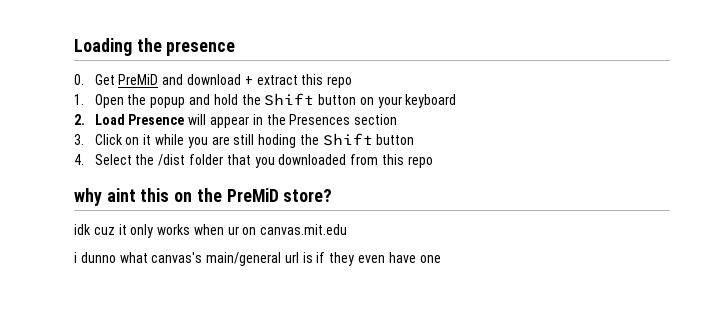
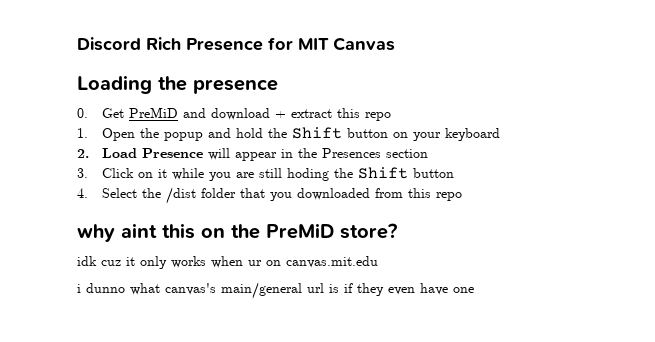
+ Discord Rich Presence for MIT Canvas

